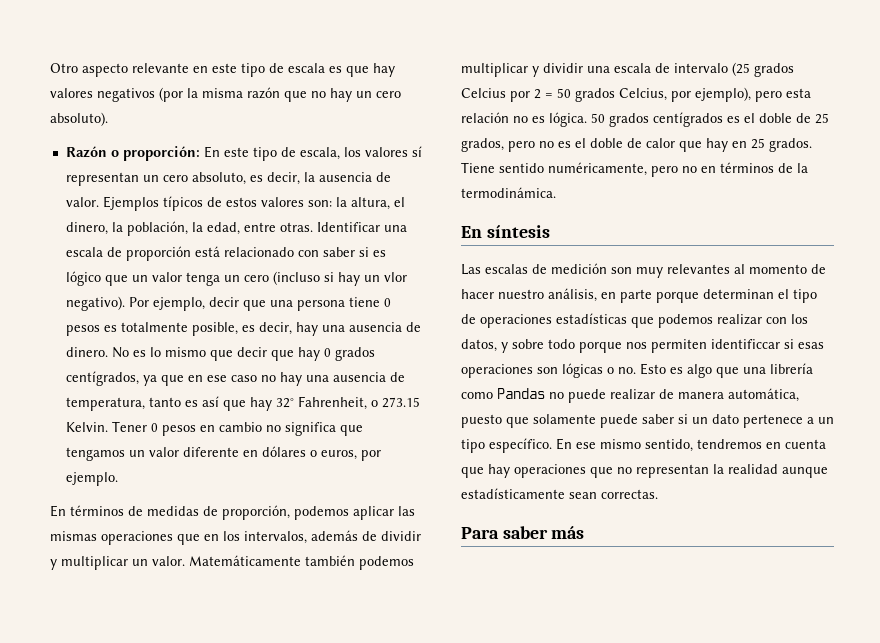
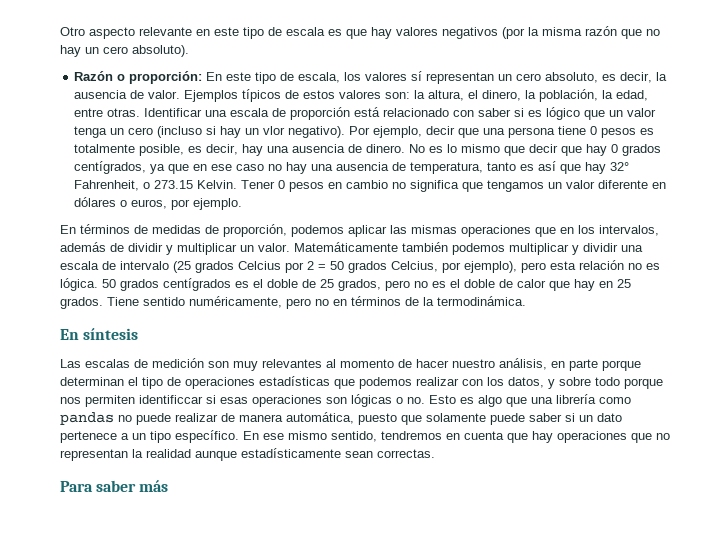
- Las escalas de medición son muy relevantes al momento de hacer nuestro análisis, en parte porque determinan el tipo de operaciones estadísticas que podemos realizar con los datos, y sobre todo porque nos permiten identificcar si esas operaciones son lógicas o no. Esto es algo que una librería como Pandas no puede realizar de manera automática, puesto que solamente puede saber si un dato pertenece a un tipo específico.
+ Las escalas de medición son muy relevantes al momento de hacer nuestro análisis, en parte porque determinan el tipo de operaciones estadísticas que podemos realizar con los datos, y sobre todo porque nos permiten identificcar si esas operaciones son lógicas o no. Esto es algo que una librería como pandas no puede realizar de manera automática, puesto que solamente puede saber si un dato pertenece a un tipo específico.

